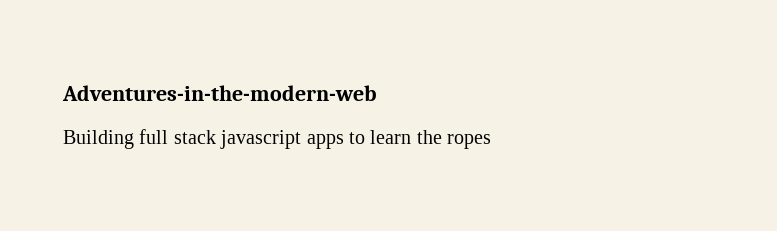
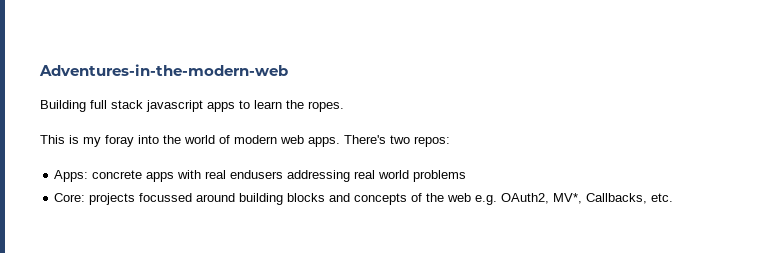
- Building full stack javascript apps to learn the ropes
+ Building full stack javascript apps to learn the ropes.
+ This is my foray into the world of modern web apps. There's two repos:
+ Apps: concrete apps with real endusers addressing real world problems
+ Core: projects focussed around building blocks and concepts of the web e.g. OAuth2, MV*, Callbacks, etc.

